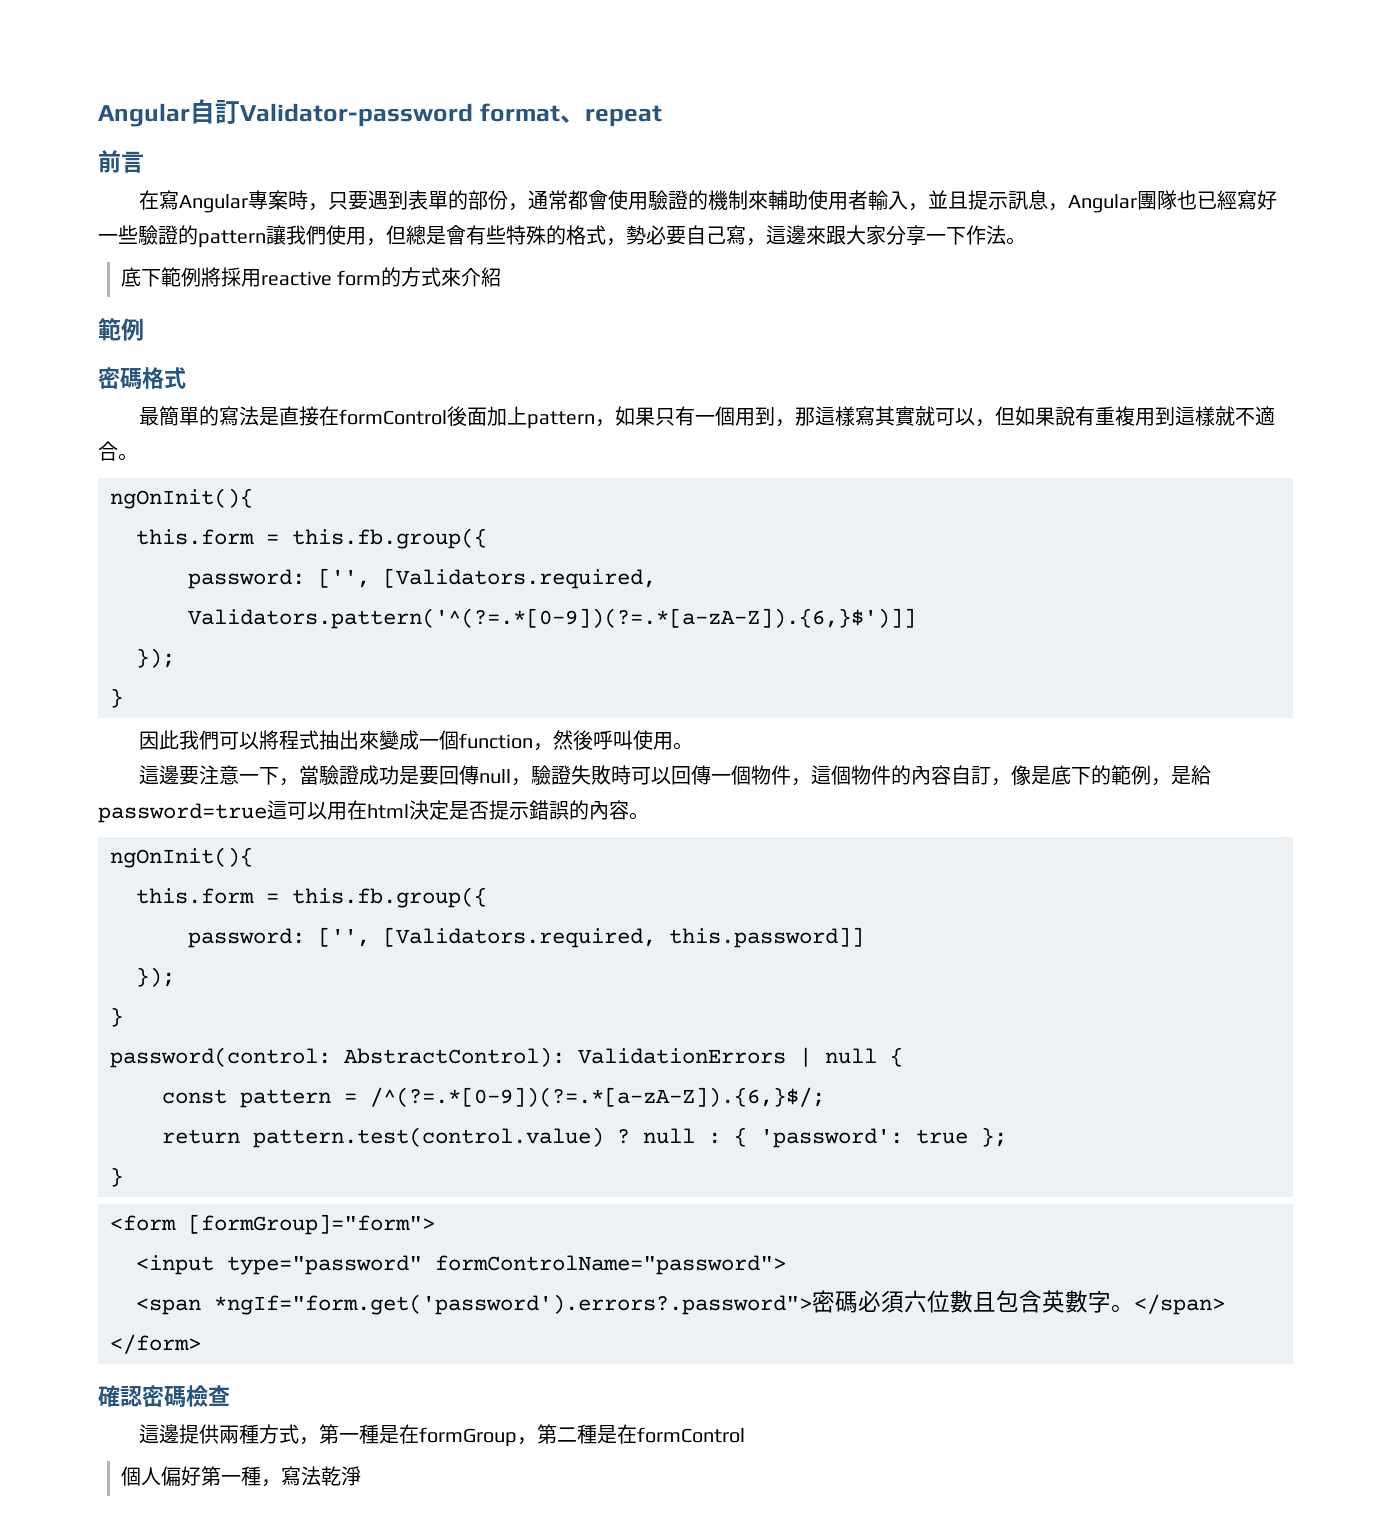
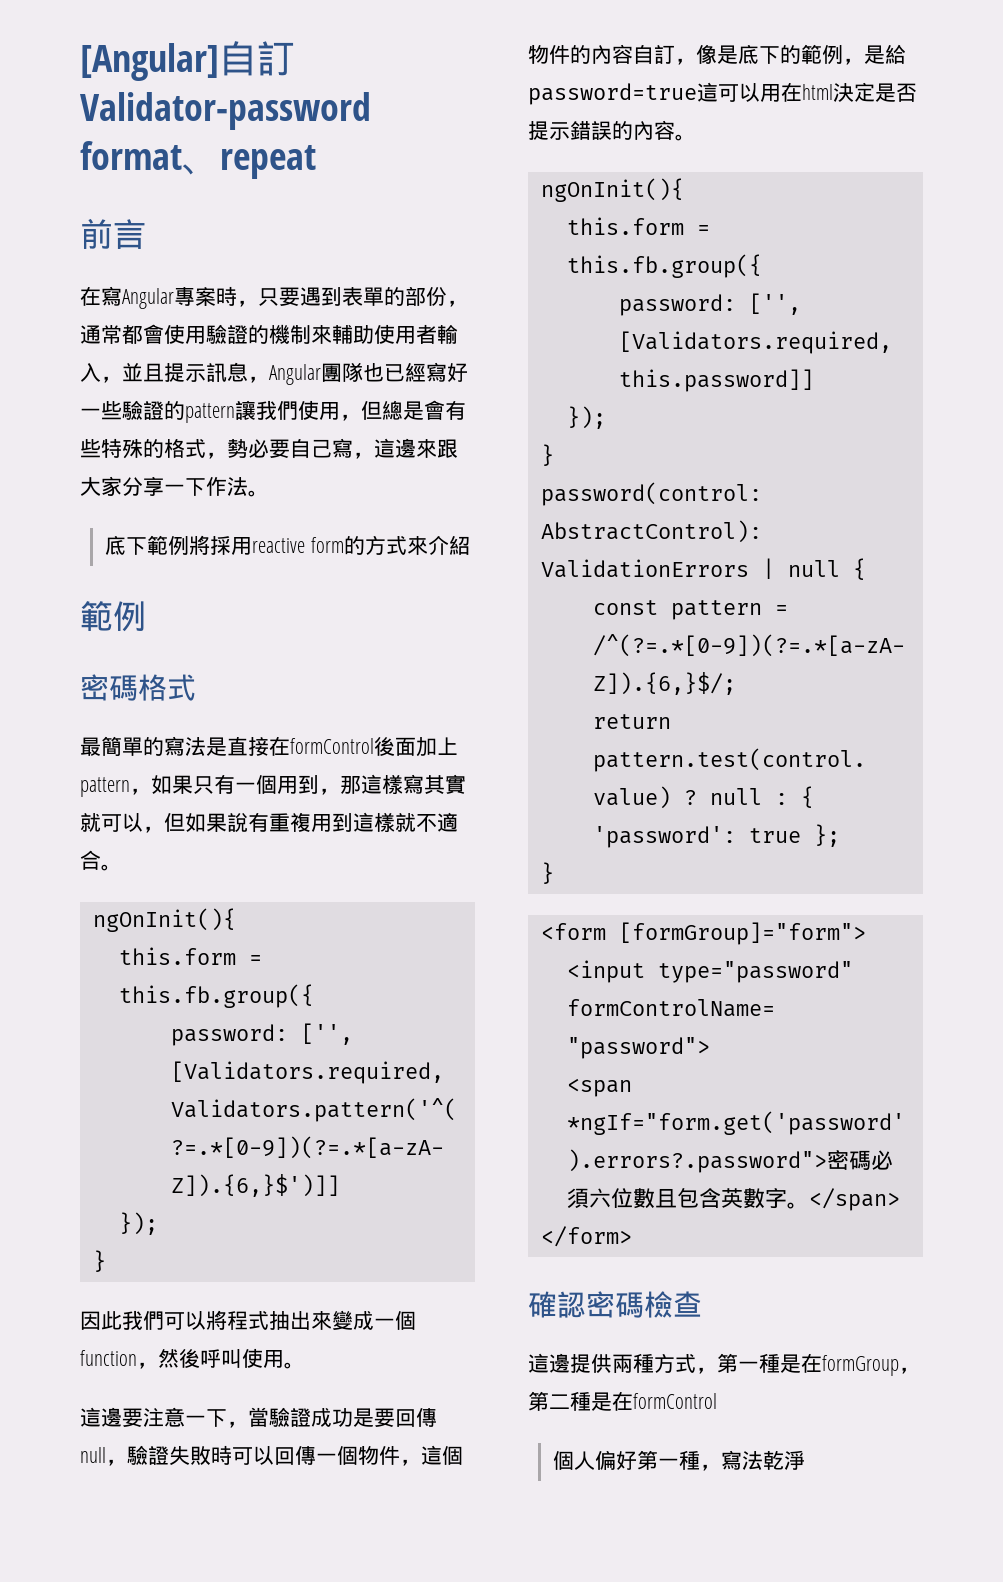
- Angular自訂Validator-password format、repeat
+ [Angular]自訂Validator-password format、repeat

